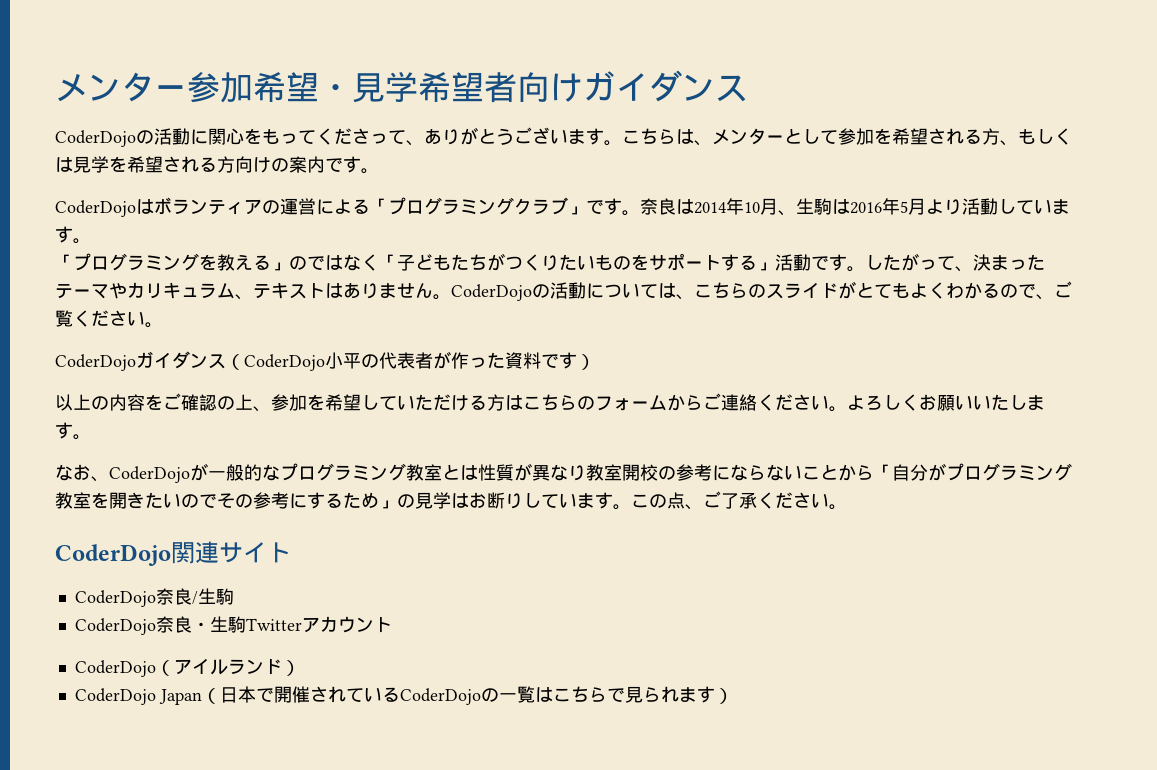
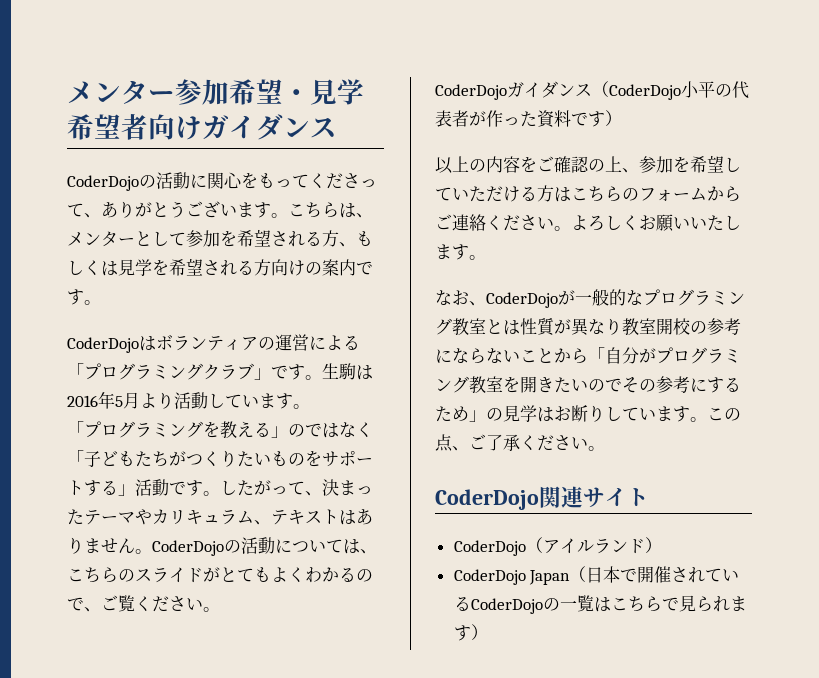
- 奈良は2014年10月、生駒は2016年5月より活動しています。
+ 生駒は2016年5月より活動しています。
- CoderDojo奈良/生駒
- CoderDojo奈良・生駒Twitterアカウント

